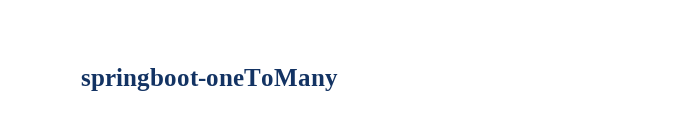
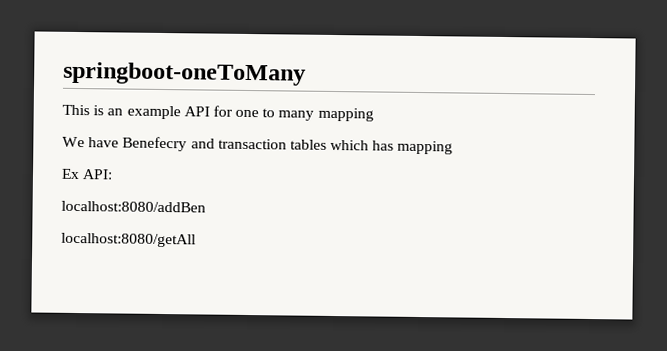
+ This is an example API for one to many mapping
+ We have Benefecry and transaction tables which has mapping
+ Ex API:
+ localhost:8080/addBen
+ localhost:8080/getAll

